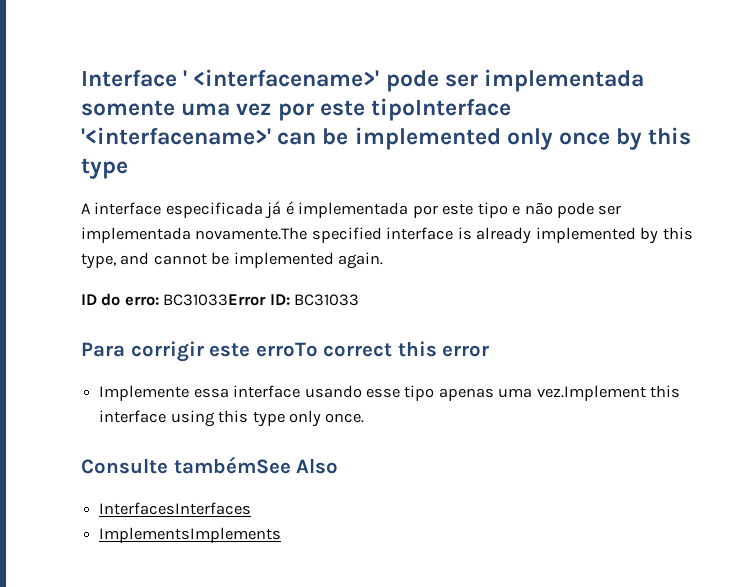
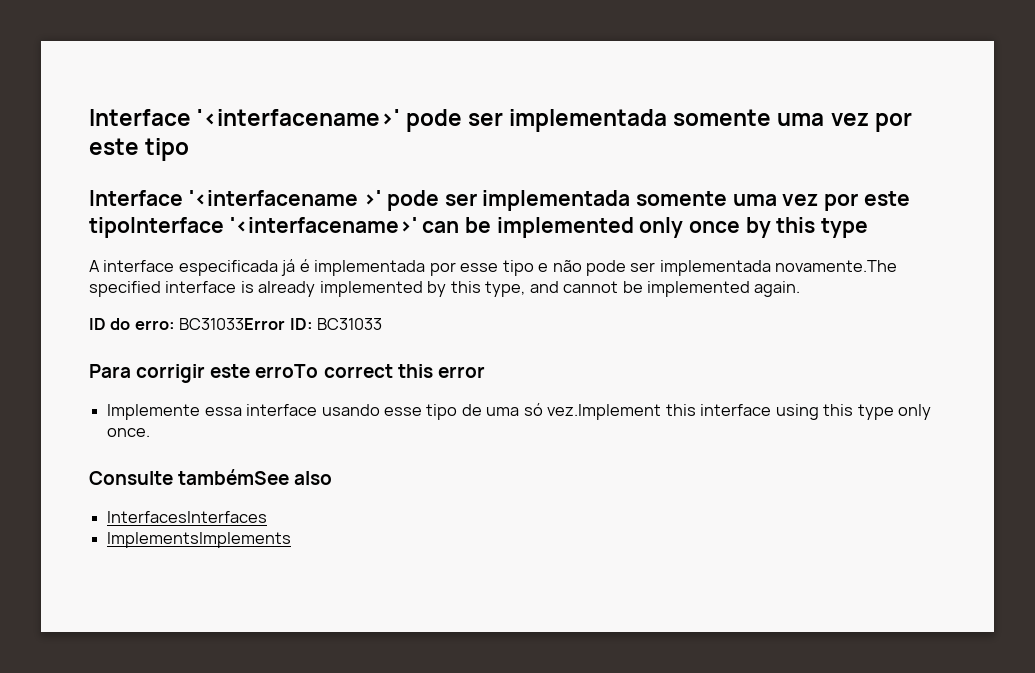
- Interface ' <interfacename>' pode ser implementada somente uma vez por este tipoInterface '<interfacename>' can be implemented only once by this type
+ Interface '<interfacename>' pode ser implementada somente uma vez por este tipo
+ Interface '<interfacename >' pode ser implementada somente uma vez por este tipoInterface '<interfacename>' can be implemented only once by this type
- A interface especificada já é implementada por este tipo e não pode ser implementada novamente.The specified interface is already implemented by this type, and cannot be implemented again.
+ A interface especificada já é implementada por esse tipo e não pode ser implementada novamente.The specified interface is already implemented by this type, and cannot be implemented again.
- Implemente essa interface usando esse tipo apenas uma vez.Implement this interface using this type only once.
+ Implemente essa interface usando esse tipo de uma só vez.Implement this interface using this type only once.
- Consulte tambémSee Also
+ Consulte tambémSee also

